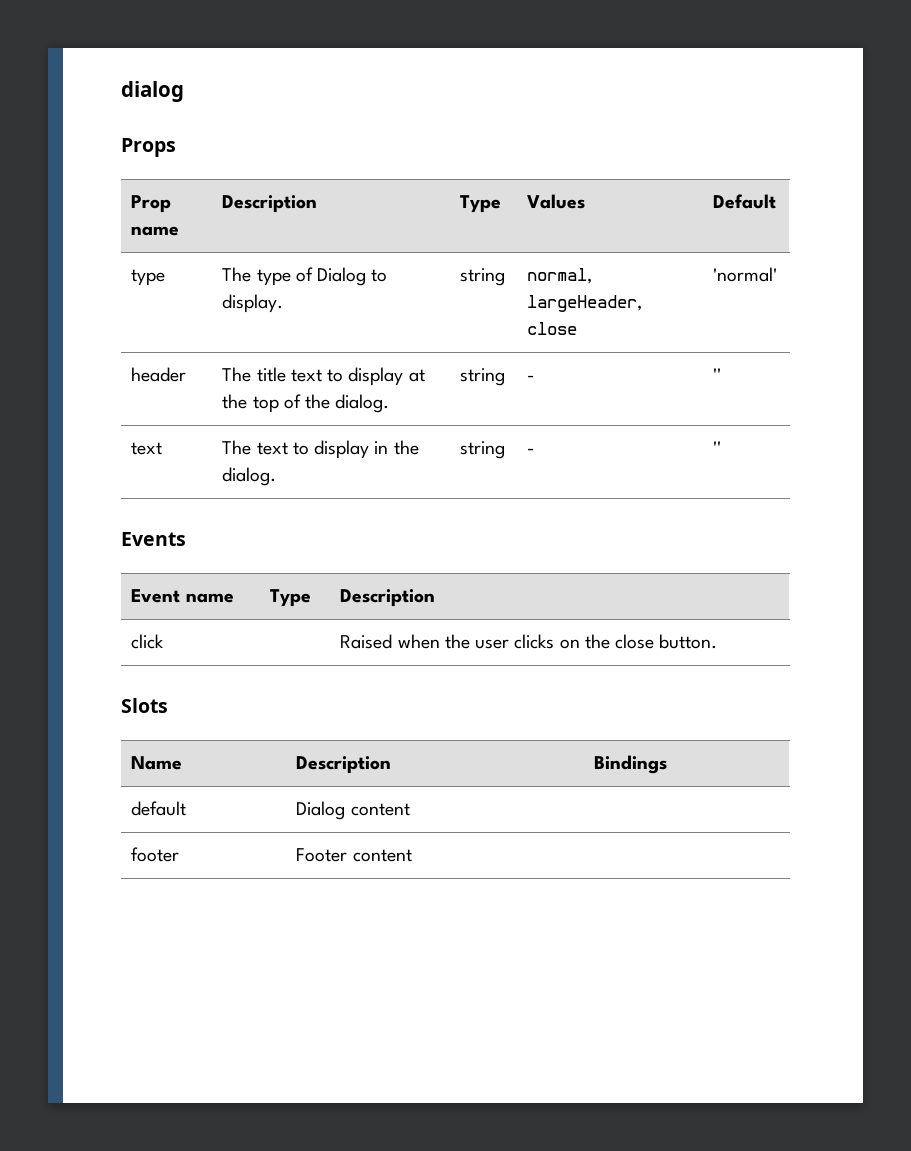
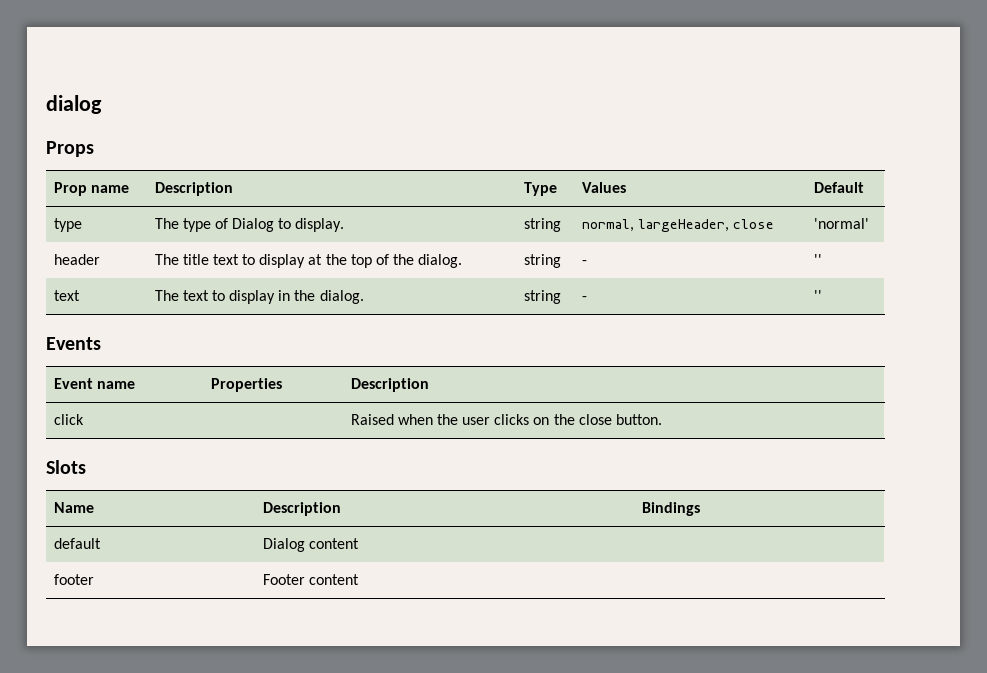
- Event name | Type | Description
+ Event name | Properties | Description

